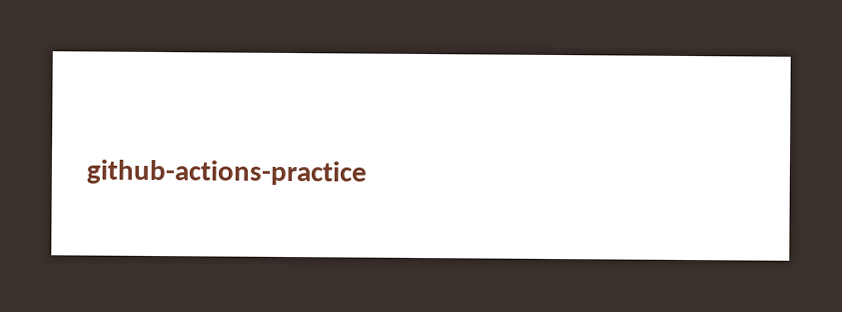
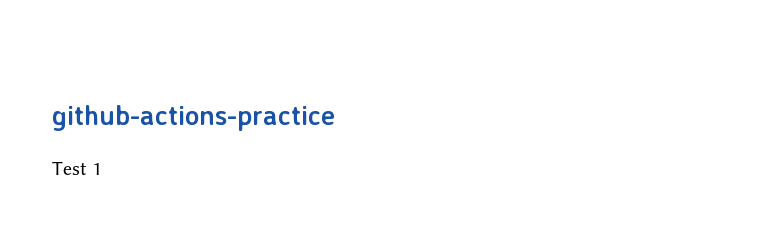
+ Test 1

